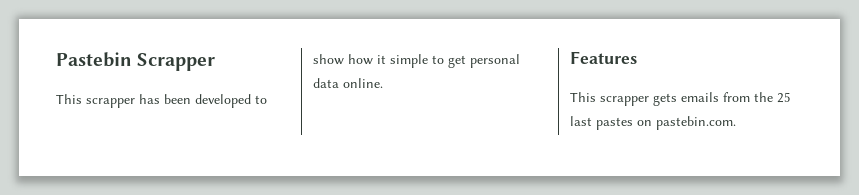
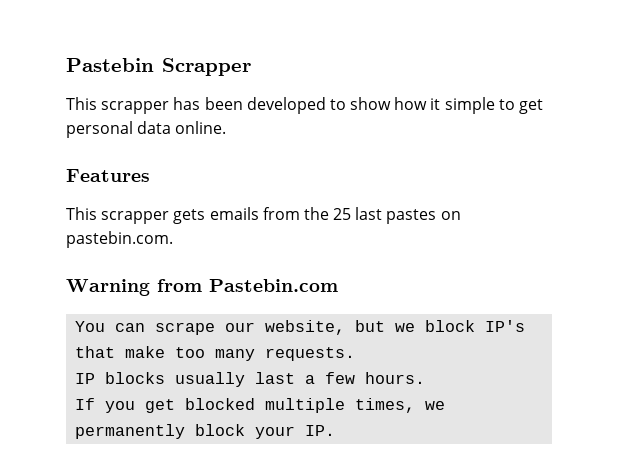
+ Warning from Pastebin.com
+ You can scrape our website, but we block IP's that make too many requests.
+ IP blocks usually last a few hours.
+ If you get blocked multiple times, we permanently block your IP.

